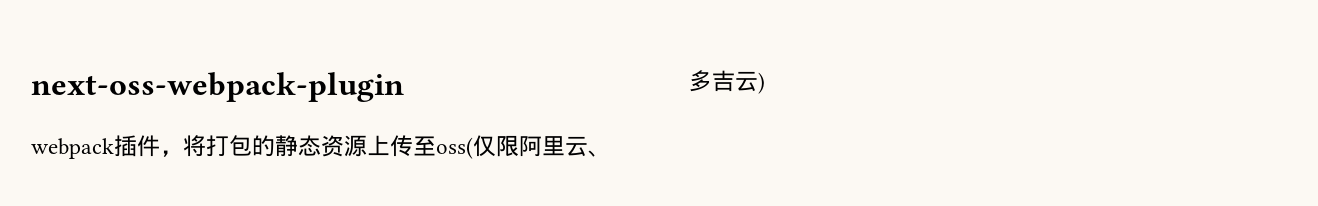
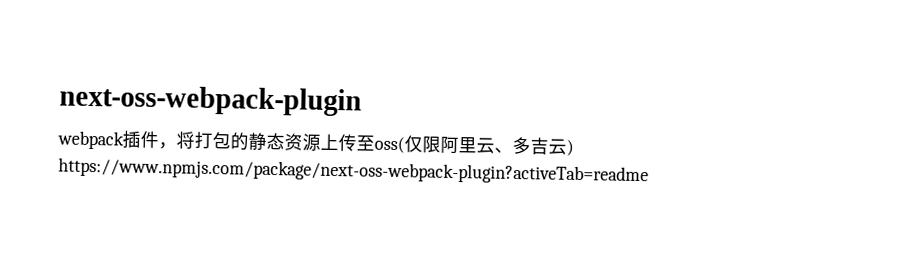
- webpack插件，将打包的静态资源上传至oss(仅限阿里云、多吉云)
+ webpack插件，将打包的静态资源上传至oss(仅限阿里云、多吉云) https://www.npmjs.com/package/next-oss-webpack-plugin?activeTab=readme

